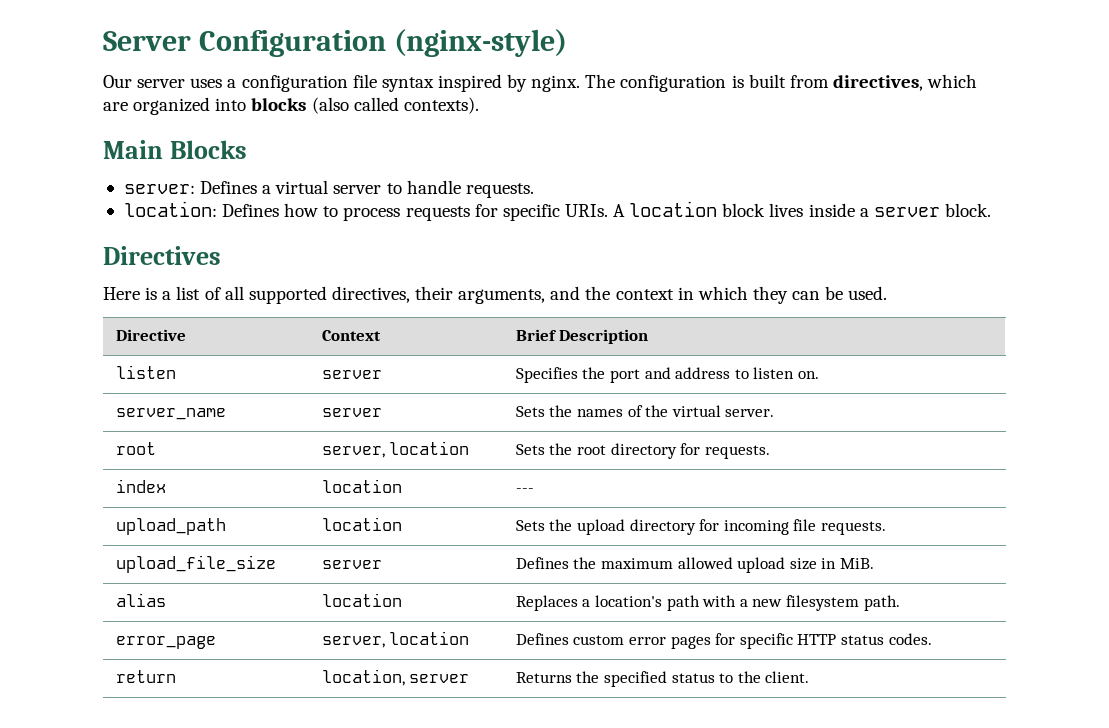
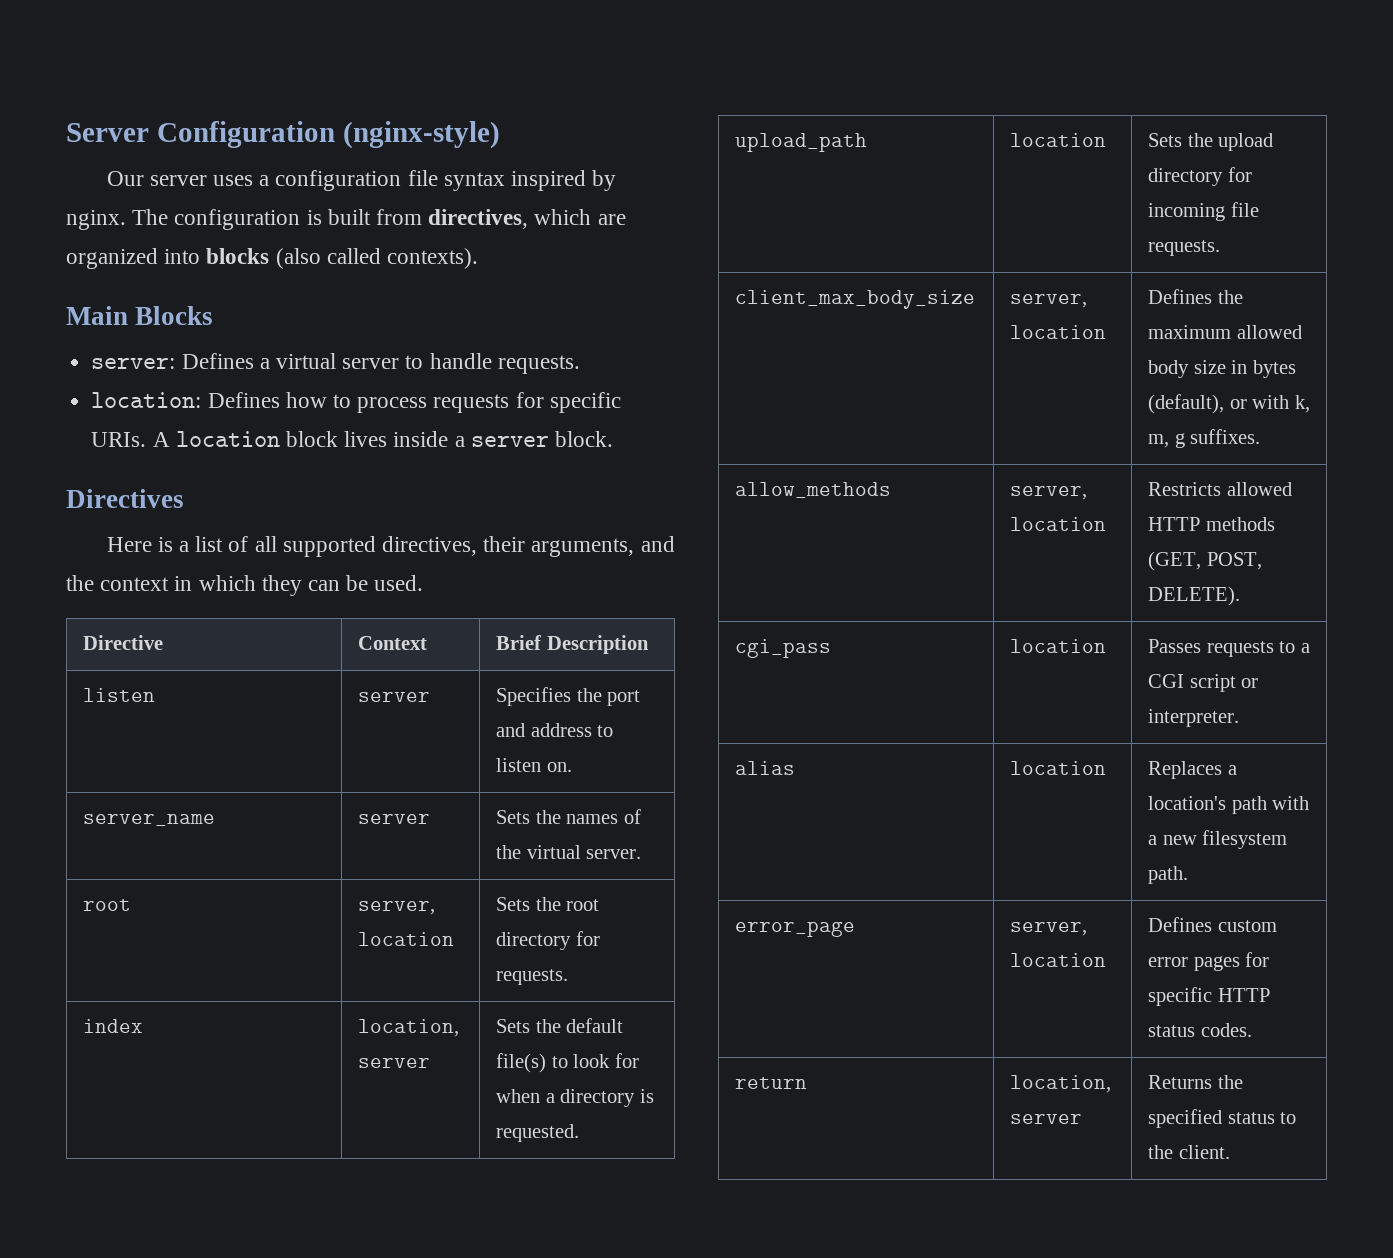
- index | location | ---
+ index | location, server | Sets the default file(s) to look for when a directory is requested.
- upload_file_size | server | Defines the maximum allowed upload size in MiB.
+ client_max_body_size | server, location | Defines the maximum allowed body size in bytes (default), or with k, m, g suffixes.
+ allow_methods | server, location | Restricts allowed HTTP methods (GET, POST, DELETE).
+ cgi_pass | location | Passes requests to a CGI script or interpreter.

